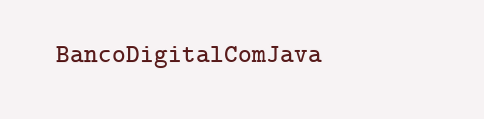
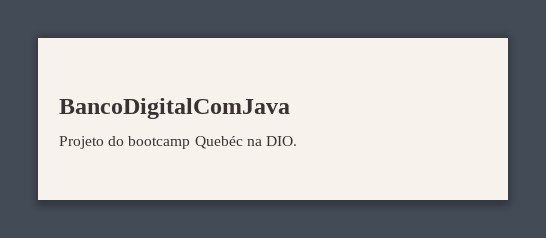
+ Projeto do bootcamp Quebéc na DIO.

